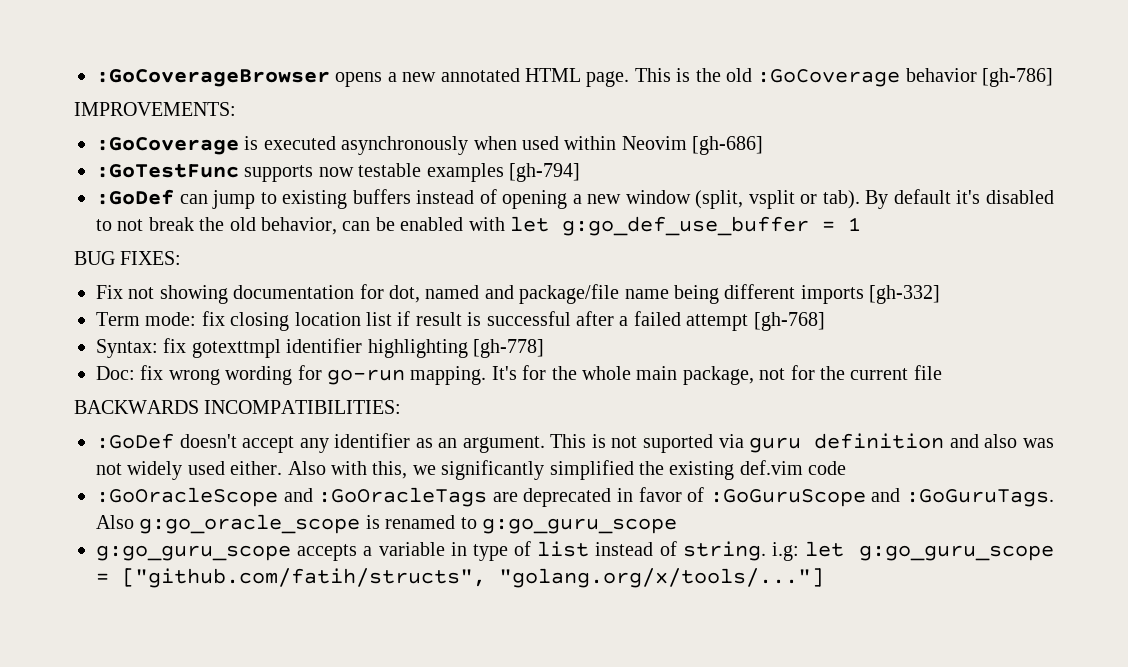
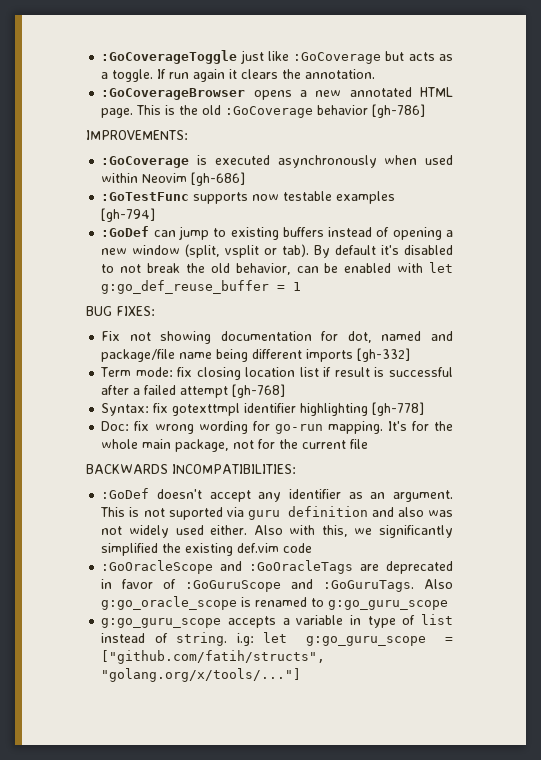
+ :GoCoverageToggle just like :GoCoverage but acts as a toggle. If run again it clears the annotation.
- By default it's disabled to not break the old behavior, can be enabled with let g:go_def_use_buffer = 1
+ By default it's disabled to not break the old behavior, can be enabled with let g:go_def_reuse_buffer = 1

